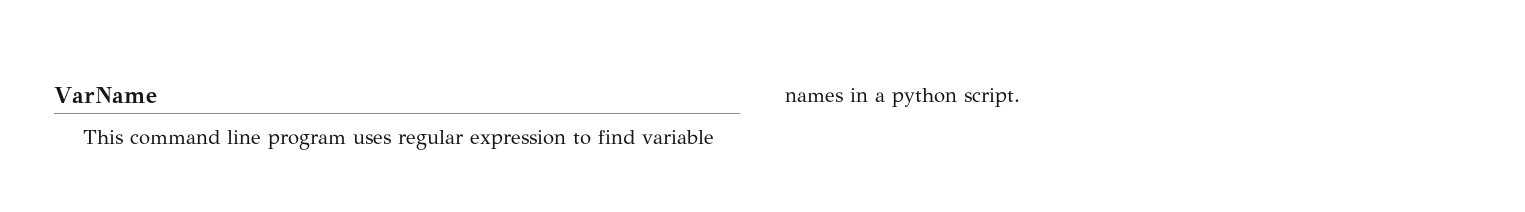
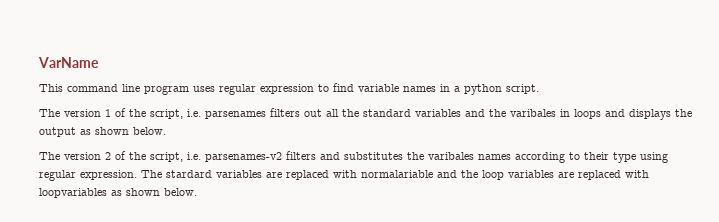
+ The version 1 of the script, i.e. parsenames filters out all the standard variables and the varibales in loops and displays the output as shown below.
+ The version 2 of the script, i.e. parsenames-v2 filters and substitutes the varibales names according to their type using regular expression. The stardard variables are replaced with normalariable and the loop variables are replaced with loopvariables as shown below.

